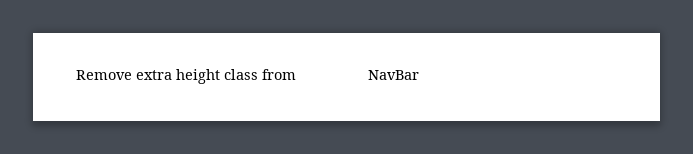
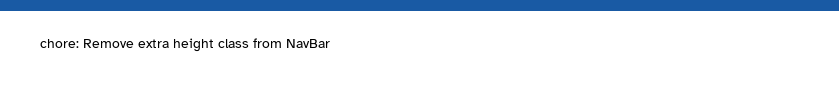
- Remove extra height class from NavBar
+ chore: Remove extra height class from NavBar

